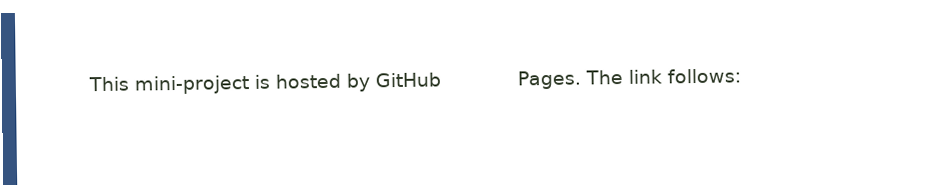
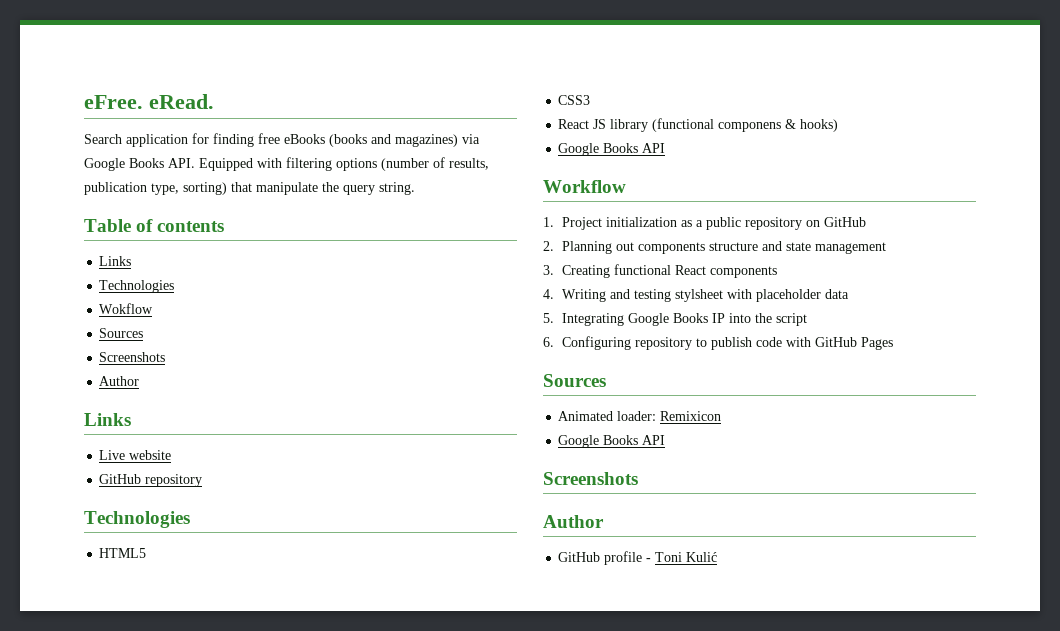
- This mini-project is hosted by GitHub Pages. The link follows:
+ eFree. eRead.
+ Search application for finding free eBooks (books and magazines) via Google Books API. Equipped with filtering options (number of results, publication type, sorting) that manipulate the query string.
+ Table of contents
+ Links
+ Technologies
+ Wokflow
+ Sources
+ Screenshots
+ Author
+ Links
+ Live website
+ GitHub repository
+ Technologies
+ HTML5
+ CSS3
+ React JS library (functional componens & hooks)
+ Google Books API
+ Workflow
+ 1. Project initialization as a public repository on GitHub
+ 2. Planning out components structure and state management
+ 3. Creating functional React components
+ 4. Writing and testing stylsheet with placeholder data
+ 5. Integrating Google Books IP into the script
+ 6. Configuring repository to publish code with GitHub Pages
+ Sources
+ Animated loader: Remixicon
+ Google Books API
+ Screenshots
+ Author
+ GitHub profile - Toni Kulić

